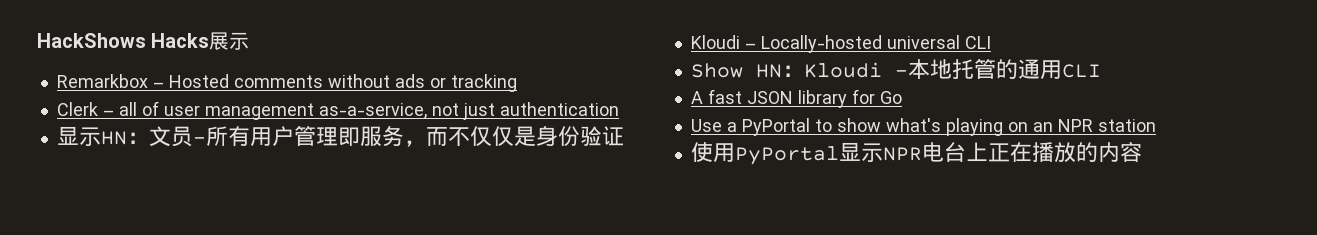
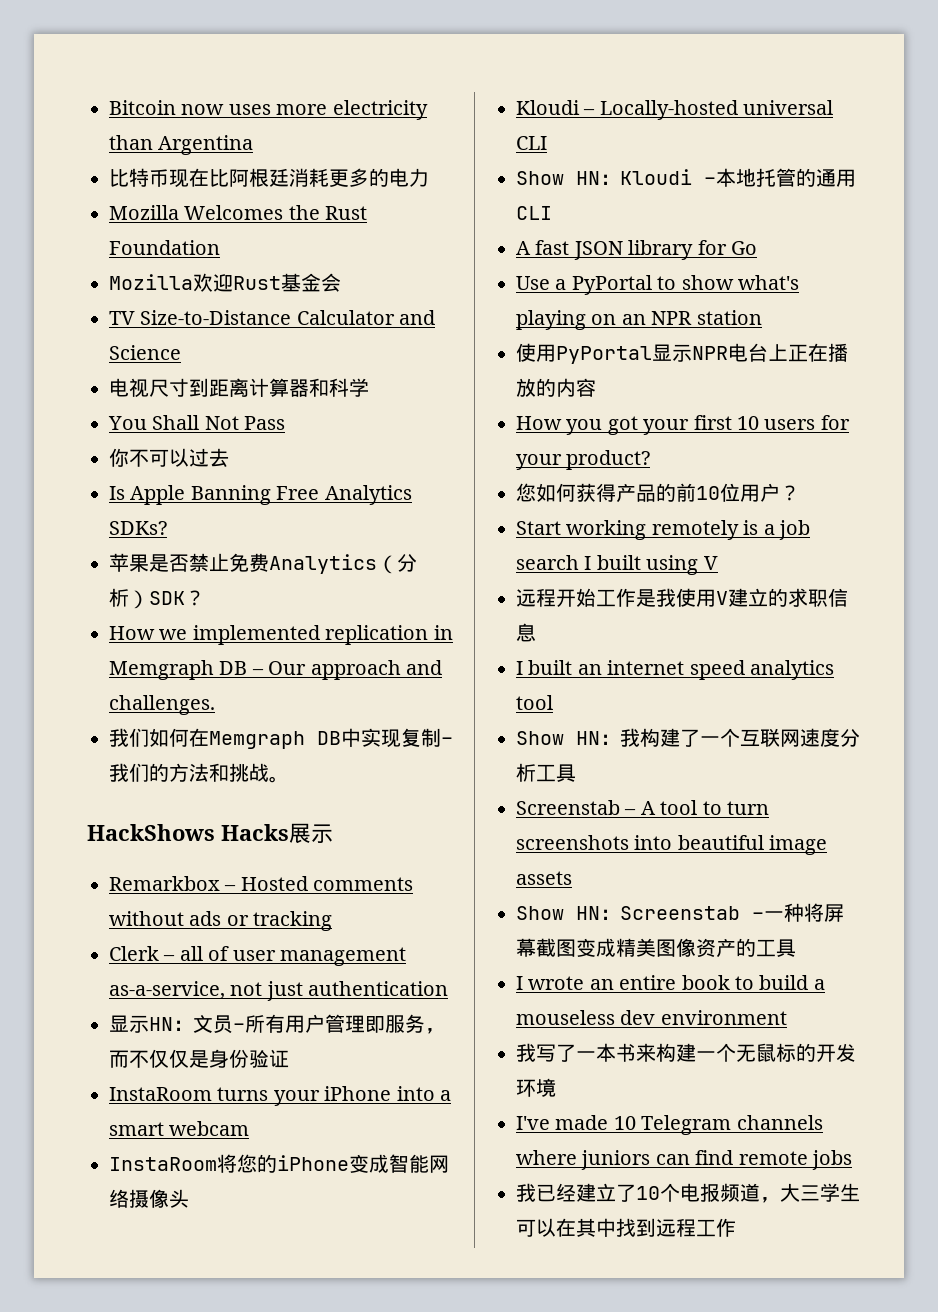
+ Bitcoin now uses more electricity than Argentina
+ 比特币现在比阿根廷消耗更多的电力
+ Mozilla Welcomes the Rust Foundation
+ Mozilla欢迎Rust基金会
+ TV Size-to-Distance Calculator and Science
+ 电视尺寸到距离计算器和科学
+ You Shall Not Pass
+ 你不可以过去
+ Is Apple Banning Free Analytics SDKs?
+ 苹果是否禁止免费Analytics（分析）SDK？
+ How we implemented replication in Memgraph DB – Our approach and challenges.
+ 我们如何在Memgraph DB中实现复制–我们的方法和挑战。
+ InstaRoom turns your iPhone into a smart webcam
+ InstaRoom将您的iPhone变成智能网络摄像头
+ How you got your first 10 users for your product?
+ 您如何获得产品的前10位用户？
+ Start working remotely is a job search I built using V
+ 远程开始工作是我使用V建立的求职信息
+ I built an internet speed analytics tool
+ Show HN：我构建了一个互联网速度分析工具
+ Screenstab – A tool to turn screenshots into beautiful image assets
+ Show HN：Screenstab –一种将屏幕截图变成精美图像资产的工具
+ I wrote an entire book to build a mouseless dev environment
+ 我写了一本书来构建一个无鼠标的开发环境
+ I've made 10 Telegram channels where juniors can find remote jobs
+ 我已经建立了10个电报频道，大三学生可以在其中找到远程工作

